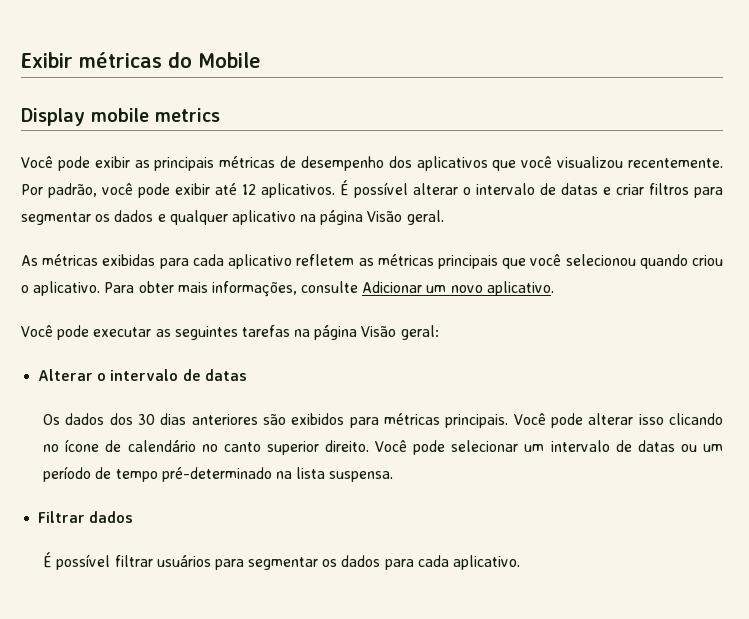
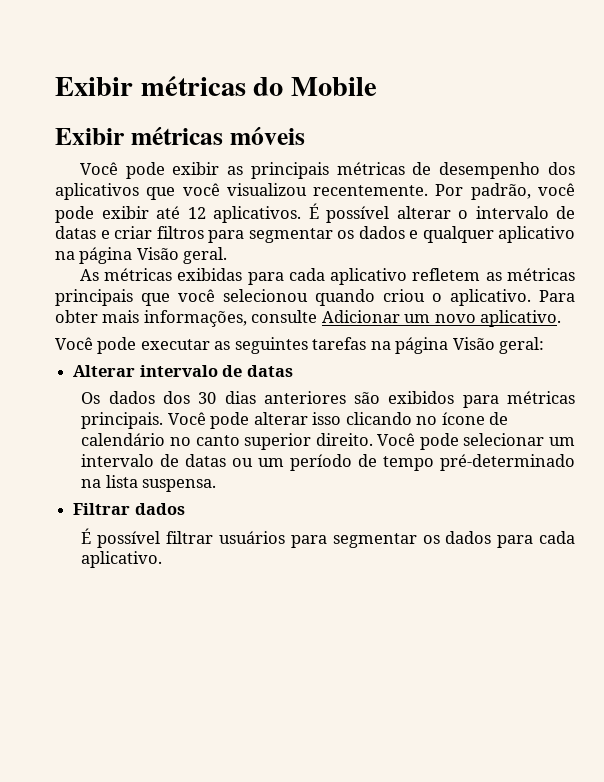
- Display mobile metrics
+ Exibir métricas móveis
- Alterar o intervalo de datas
+ Alterar intervalo de datas

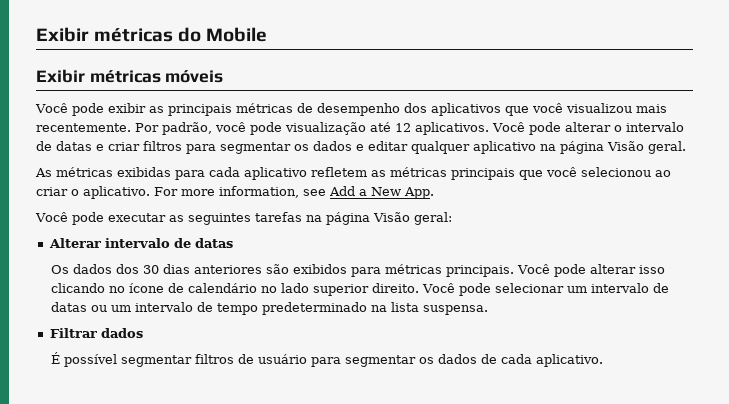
- Você pode exibir as principais métricas de desempenho dos aplicativos que você visualizou recentemente.
+ Você pode exibir as principais métricas de desempenho dos aplicativos que você visualizou mais recentemente.
- Por padrão, você pode exibir até 12 aplicativos.
+ Por padrão, você pode visualização até 12 aplicativos.
- É possível alterar o intervalo de datas e criar filtros para segmentar os dados e qualquer aplicativo na página Visão geral.
+ Você pode alterar o intervalo de datas e criar filtros para segmentar os dados e editar qualquer aplicativo na página Visão geral.
- As métricas exibidas para cada aplicativo refletem as métricas principais que você selecionou quando criou o aplicativo. Para obter mais informações, consulte Adicionar um novo aplicativo.
+ As métricas exibidas para cada aplicativo refletem as métricas principais que você selecionou ao criar o aplicativo. For more information, see Add a New App.
- Você pode alterar isso clicando no ícone de calendário no canto superior direito.
+ Você pode alterar isso clicando no ícone de calendário no lado superior direito.
- Você pode selecionar um intervalo de datas ou um período de tempo pré-determinado na lista suspensa.
+ Você pode selecionar um intervalo de datas ou um intervalo de tempo predeterminado na lista suspensa.
- É possível filtrar usuários para segmentar os dados para cada aplicativo.
+ É possível segmentar filtros de usuário para segmentar os dados de cada aplicativo.

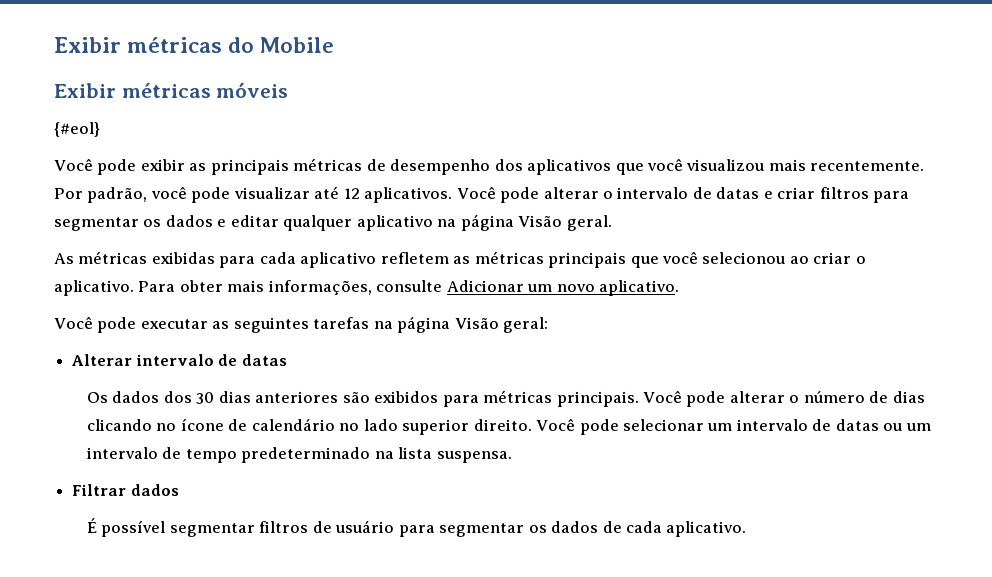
+ {#eol}
- Por padrão, você pode visualização até 12 aplicativos.
+ Por padrão, você pode visualizar até 12 aplicativos.
- For more information, see Add a New App.
+ Para obter mais informações, consulte Adicionar um novo aplicativo.
- Você pode alterar isso clicando no ícone de calendário no lado superior direito.
+ Você pode alterar o número de dias clicando no ícone de calendário no lado superior direito.

